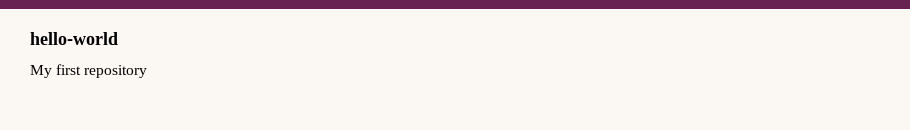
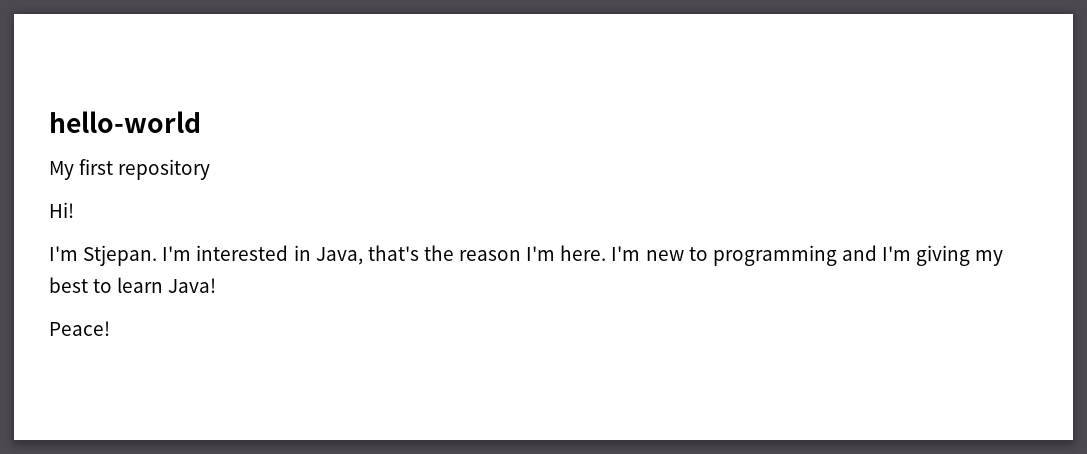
+ Hi!
+ I'm Stjepan. I'm interested in Java, that's the reason I'm here. I'm new to programming and I'm giving my best to learn Java!
+ Peace!

